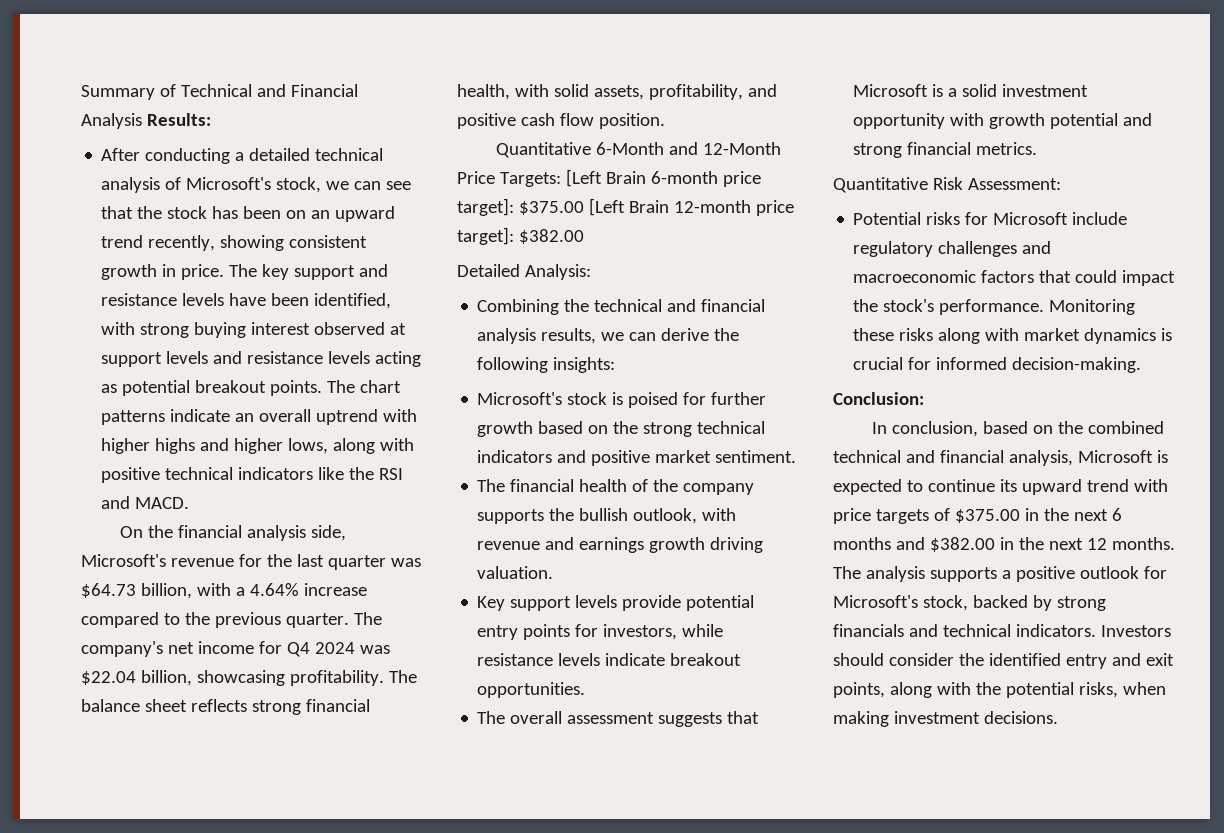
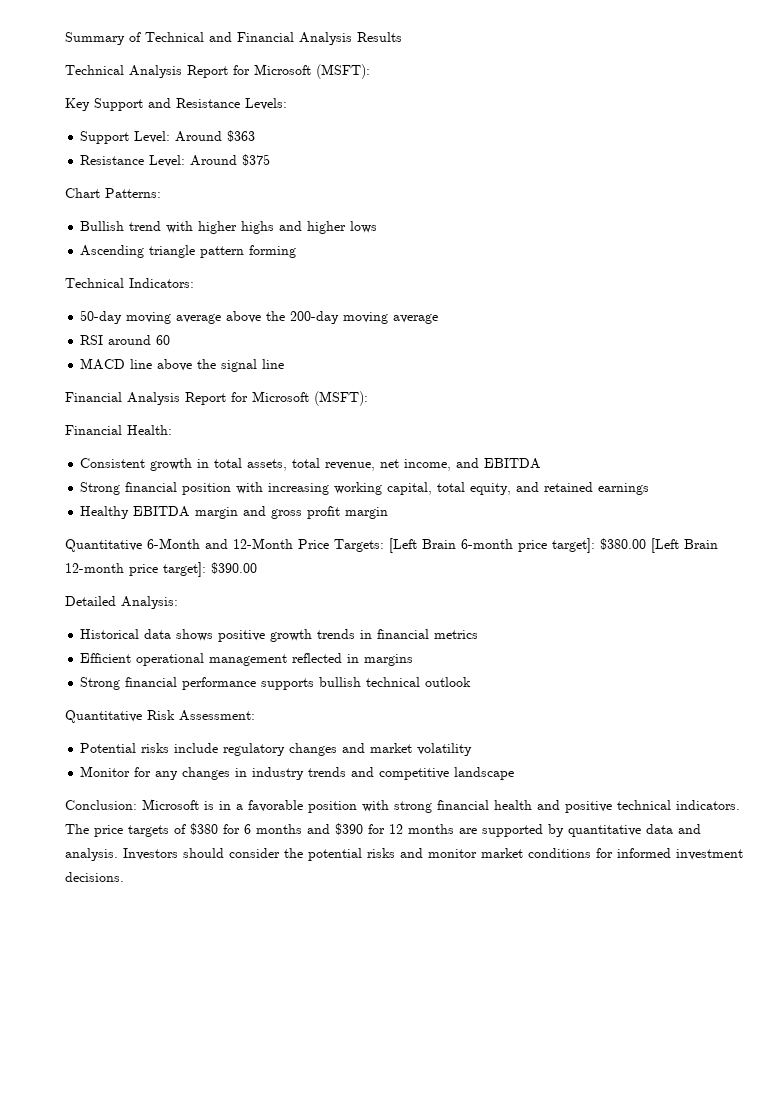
- Summary of Technical and Financial Analysis Results:
- After conducting a detailed technical analysis of Microsoft's stock, we can see that the stock has been on an upward trend recently, showing consistent growth in price. The key support and resistance levels have been identified, with strong buying interest observed at support levels and resistance levels acting as potential breakout points. The chart patterns indicate an overall uptrend with higher highs and higher lows, along with positive technical indicators like the RSI and MACD.
- On the financial analysis side, Microsoft's revenue for the last quarter was $64.73 billion, with a 4.64% increase compared to the previous quarter. The company's net income for Q4 2024 was $22.04 billion, showcasing profitability. The balance sheet reflects strong financial health, with solid assets, profitability, and positive cash flow position.
+ Summary of Technical and Financial Analysis Results
+ Technical Analysis Report for Microsoft (MSFT):
+ Key Support and Resistance Levels:
+ Support Level: Around $363
+ Resistance Level: Around $375
+ Chart Patterns:
+ Bullish trend with higher highs and higher lows
+ Ascending triangle pattern forming
+ Technical Indicators:
+ 50-day moving average above the 200-day moving average
+ RSI around 60
+ MACD line above the signal line
+ Financial Analysis Report for Microsoft (MSFT):
+ Financial Health:
+ Consistent growth in total assets, total revenue, net income, and EBITDA
+ Strong financial position with increasing working capital, total equity, and retained earnings
+ Healthy EBITDA margin and gross profit margin
- Quantitative 6-Month and 12-Month Price Targets: [Left Brain 6-month price target]: $375.00 [Left Brain 12-month price target]: $382.00
+ Quantitative 6-Month and 12-Month Price Targets: [Left Brain 6-month price target]: $380.00 [Left Brain 12-month price target]: $390.00
- Combining the technical and financial analysis results, we can derive the following insights:
- Microsoft's stock is poised for further growth based on the strong technical indicators and positive market sentiment.
- The financial health of the company supports the bullish outlook, with revenue and earnings growth driving valuation.
- Key support levels provide potential entry points for investors, while resistance levels indicate breakout opportunities.
- The overall assessment suggests that Microsoft is a solid investment opportunity with growth potential and strong financial metrics.
+ Historical data shows positive growth trends in financial metrics
+ Efficient operational management reflected in margins
+ Strong financial performance supports bullish technical outlook
- Potential risks for Microsoft include regulatory challenges and macroeconomic factors that could impact the stock's performance. Monitoring these risks along with market dynamics is crucial for informed decision-making.
- Conclusion:
- In conclusion, based on the combined technical and financial analysis, Microsoft is expected to continue its upward trend with price targets of $375.00 in the next 6 months and $382.00 in the next 12 months. The analysis supports a positive outlook for Microsoft's stock, backed by strong financials and technical indicators. Investors should consider the identified entry and exit points, along with the potential risks, when making investment decisions.
+ Potential risks include regulatory changes and market volatility
+ Monitor for any changes in industry trends and competitive landscape
+ Conclusion: Microsoft is in a favorable position with strong financial health and positive technical indicators. The price targets of $380 for 6 months and $390 for 12 months are supported by quantitative data and analysis. Investors should consider the potential risks and monitor market conditions for informed investment decisions.

